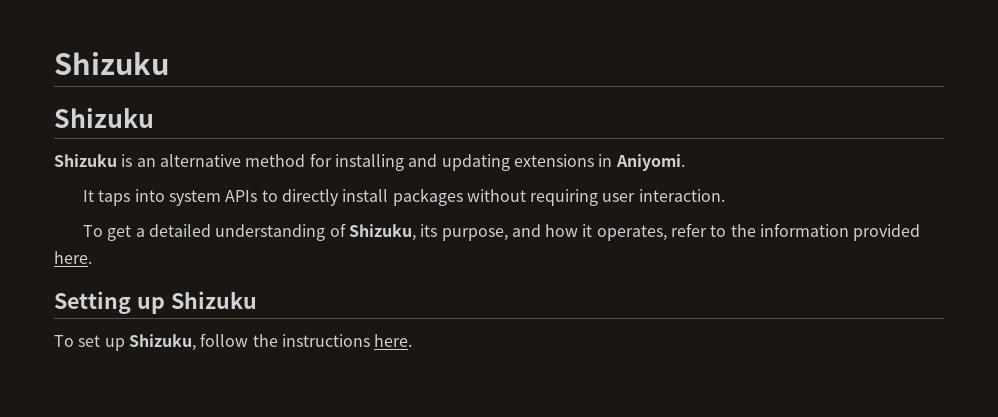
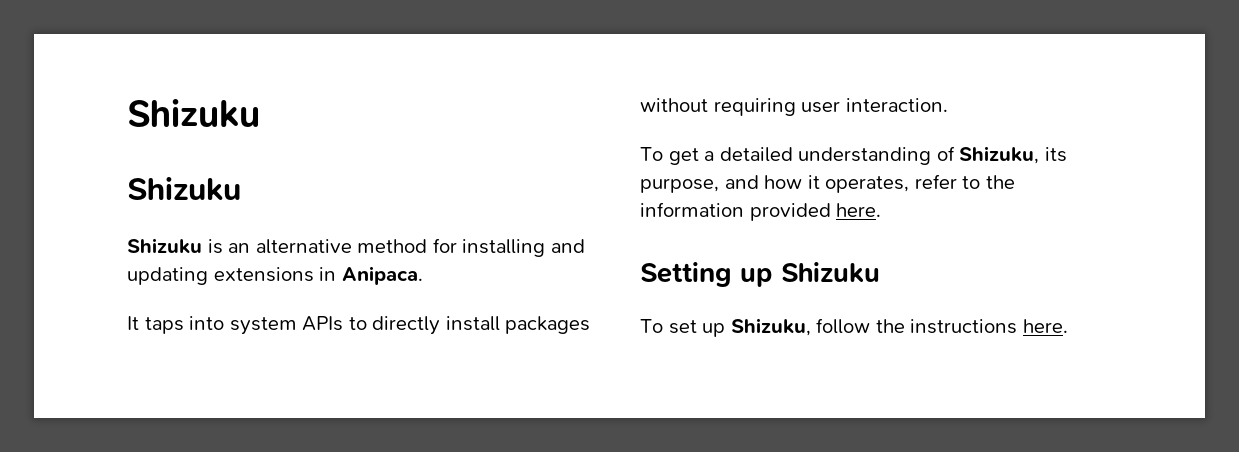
- Shizuku is an alternative method for installing and updating extensions in Aniyomi.
+ Shizuku is an alternative method for installing and updating extensions in Anipaca.

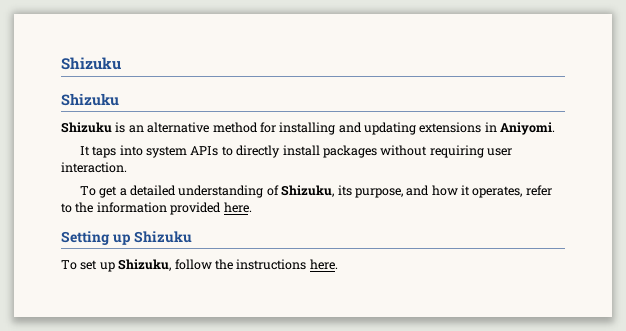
- Shizuku is an alternative method for installing and updating extensions in Anipaca.
+ Shizuku is an alternative method for installing and updating extensions in Aniyomi.

